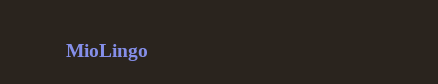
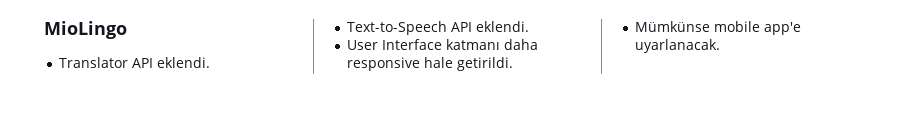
+ Translator API eklendi.
+ Text-to-Speech API eklendi.
+ User Interface katmanı daha responsive hale getirildi.
+ Mümkünse mobile app'e uyarlanacak.

